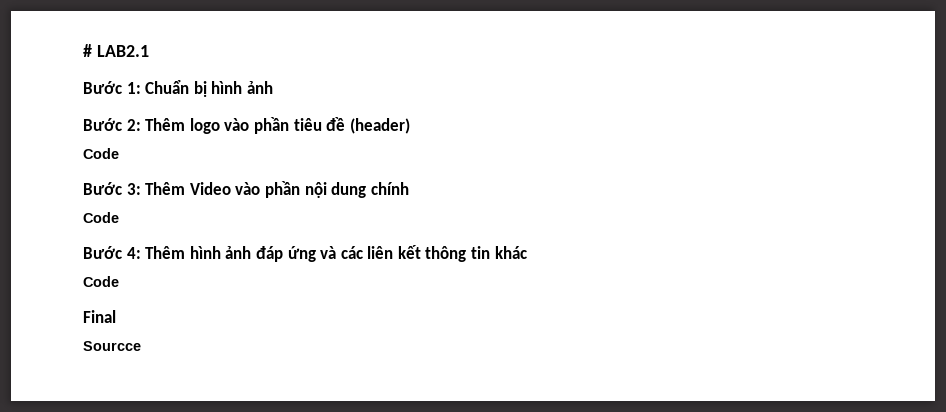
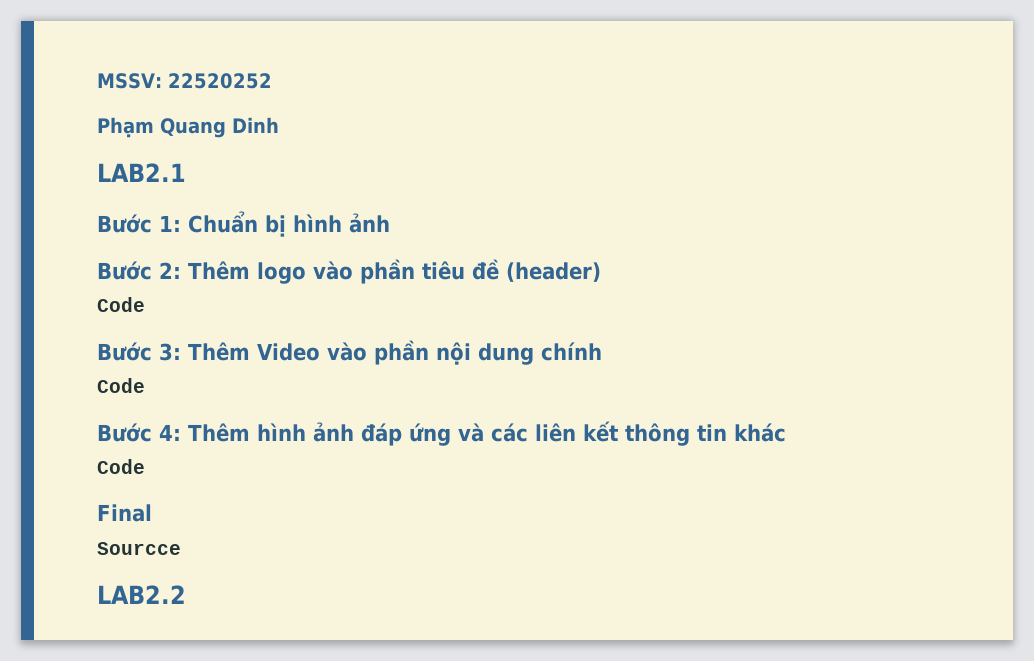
- # LAB2.1
+ MSSV: 22520252
+ Phạm Quang Dinh
+ LAB2.1
+ LAB2.2

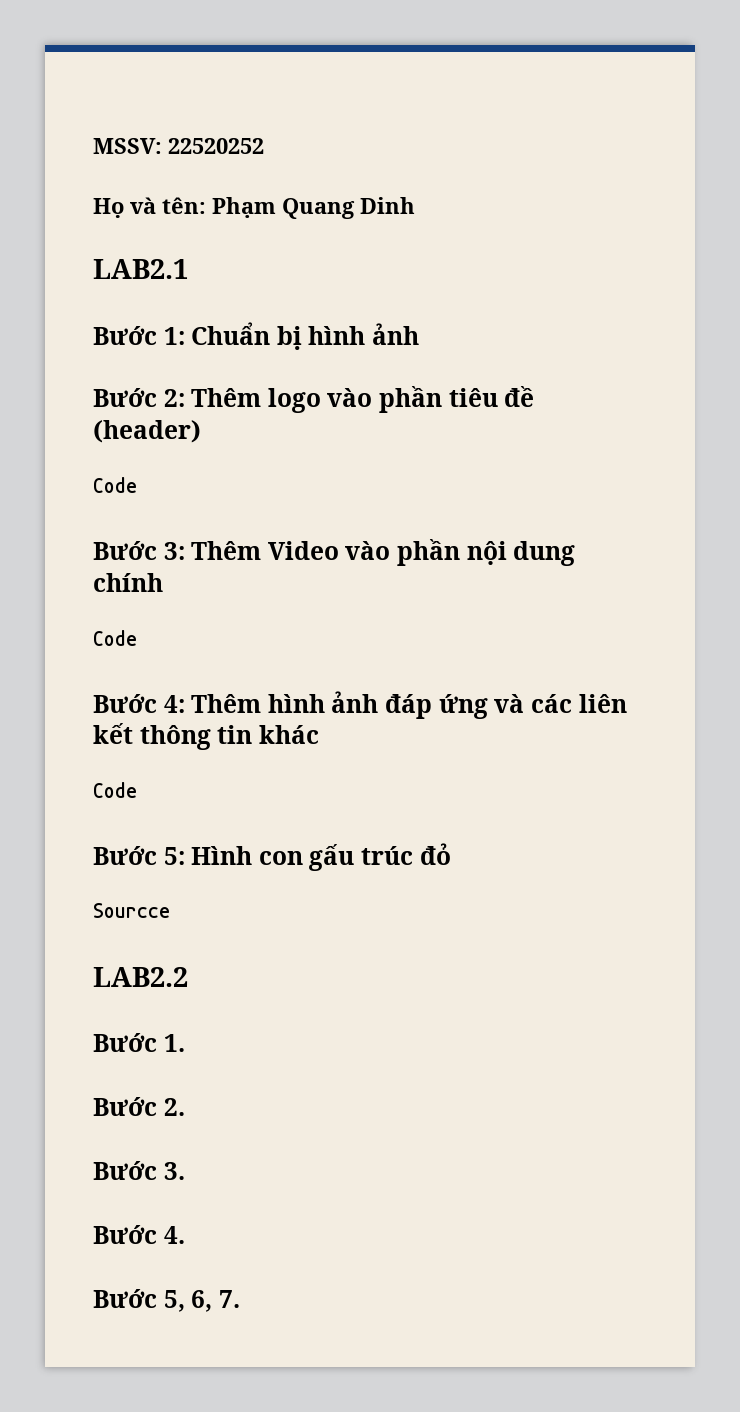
- Phạm Quang Dinh
+ Họ và tên: Phạm Quang Dinh
- Final
+ Bước 5: Hình con gấu trúc đỏ
  Sourcce
  LAB2.2
+ Bước 1.
+ Bước 2.
+ Bước 3.
+ Bước 4.
+ Bước 5, 6, 7.

